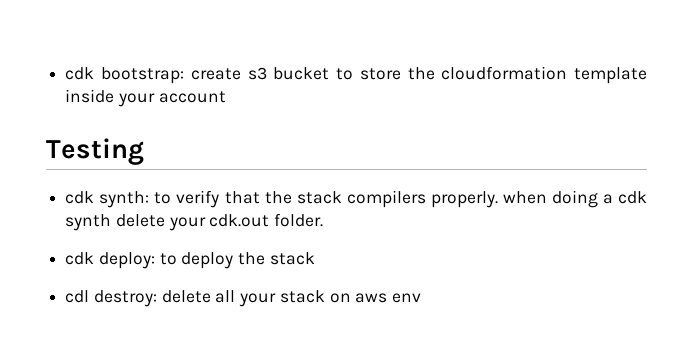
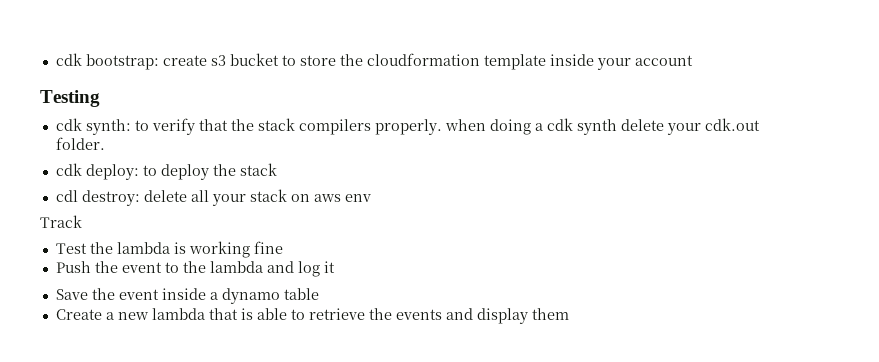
+ Track
+ Test the lambda is working fine
+ Push the event to the lambda and log it
+ Save the event inside a dynamo table
+ Create a new lambda that is able to retrieve the events and display them

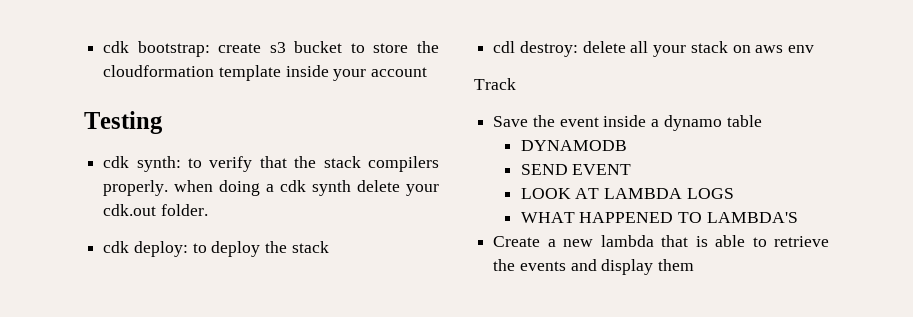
- Test the lambda is working fine
- Push the event to the lambda and log it
+ DYNAMODB
+ SEND EVENT
+ LOOK AT LAMBDA LOGS
+ WHAT HAPPENED TO LAMBDA'S

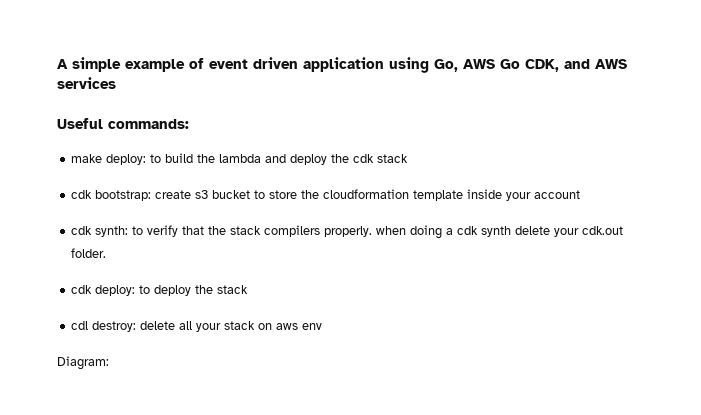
+ A simple example of event driven application using Go, AWS Go CDK, and AWS services
+ Useful commands:
+ make deploy: to build the lambda and deploy the cdk stack
- Testing
- Track
- Save the event inside a dynamo table
- DYNAMODB
- SEND EVENT
- LOOK AT LAMBDA LOGS
- WHAT HAPPENED TO LAMBDA'S
- Create a new lambda that is able to retrieve the events and display them
+ Diagram:

